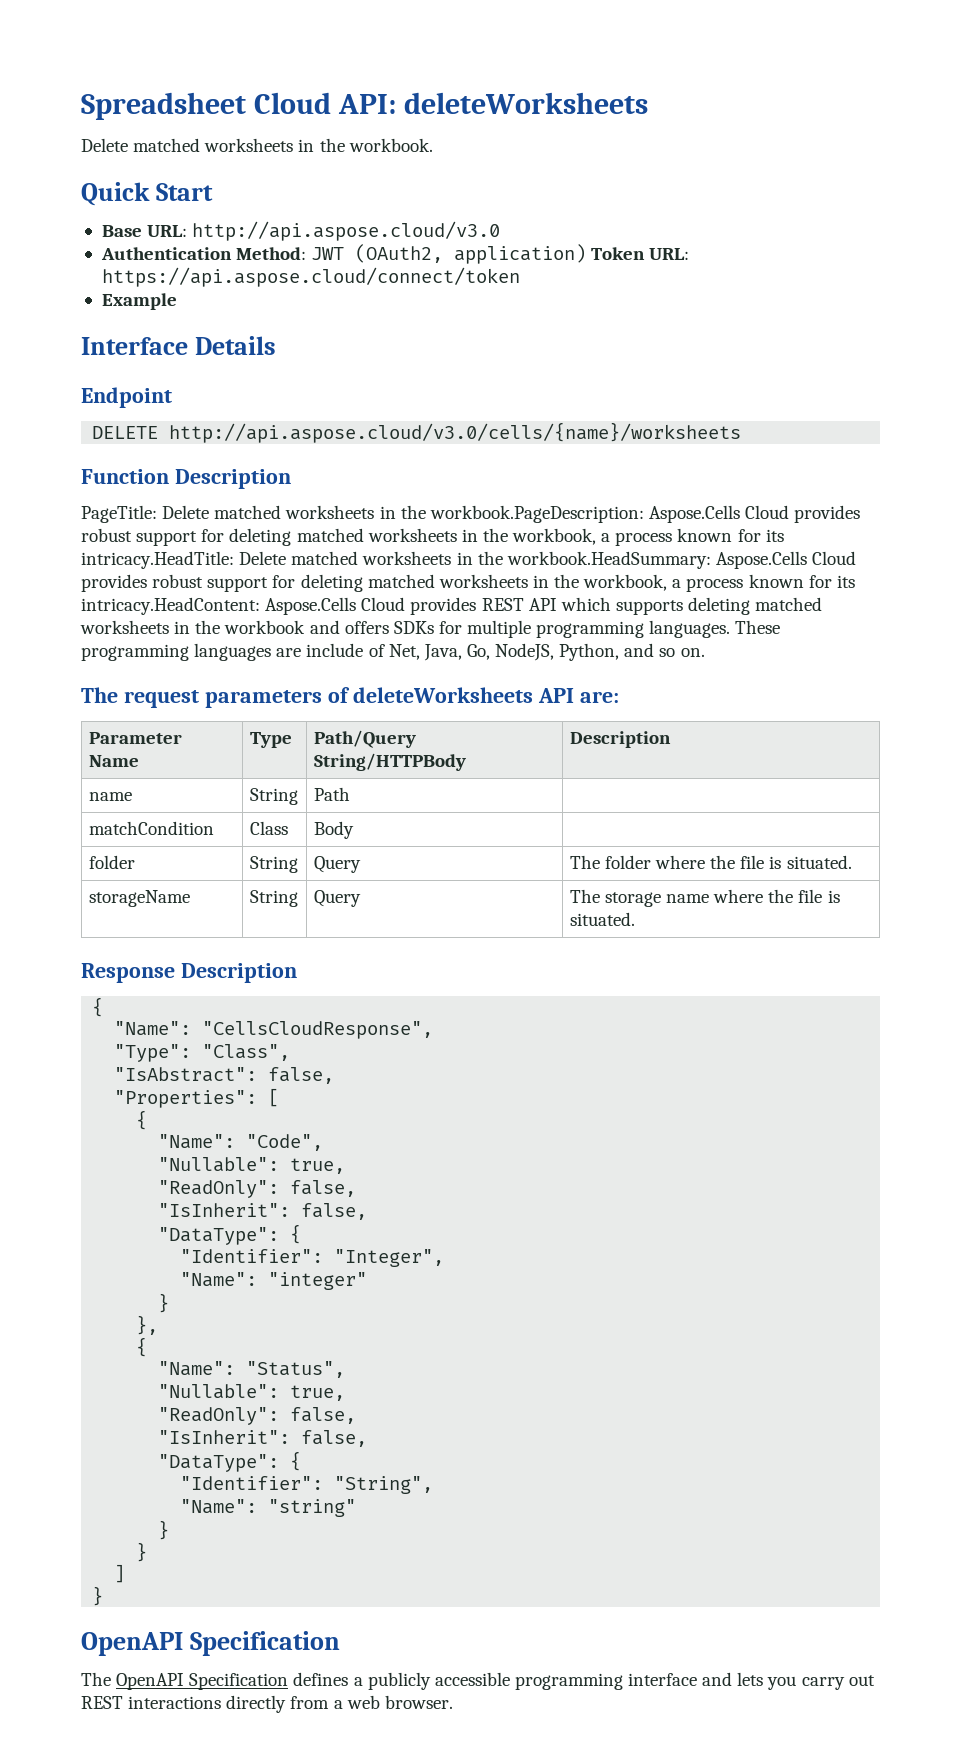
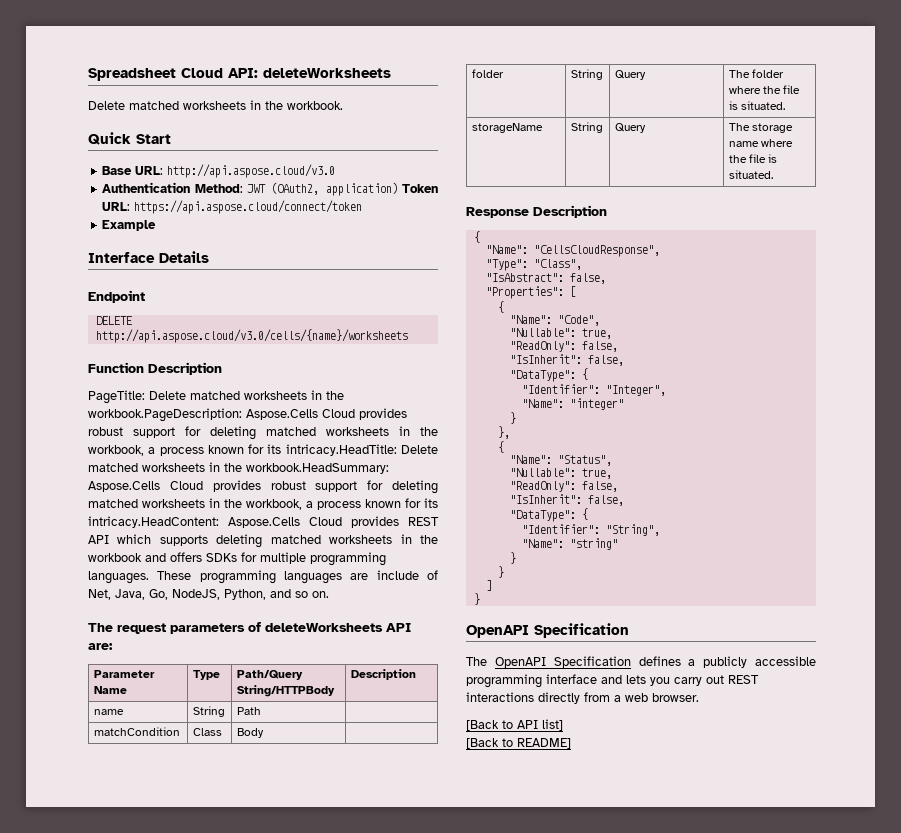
+ [Back to API list]
+ [Back to README]

